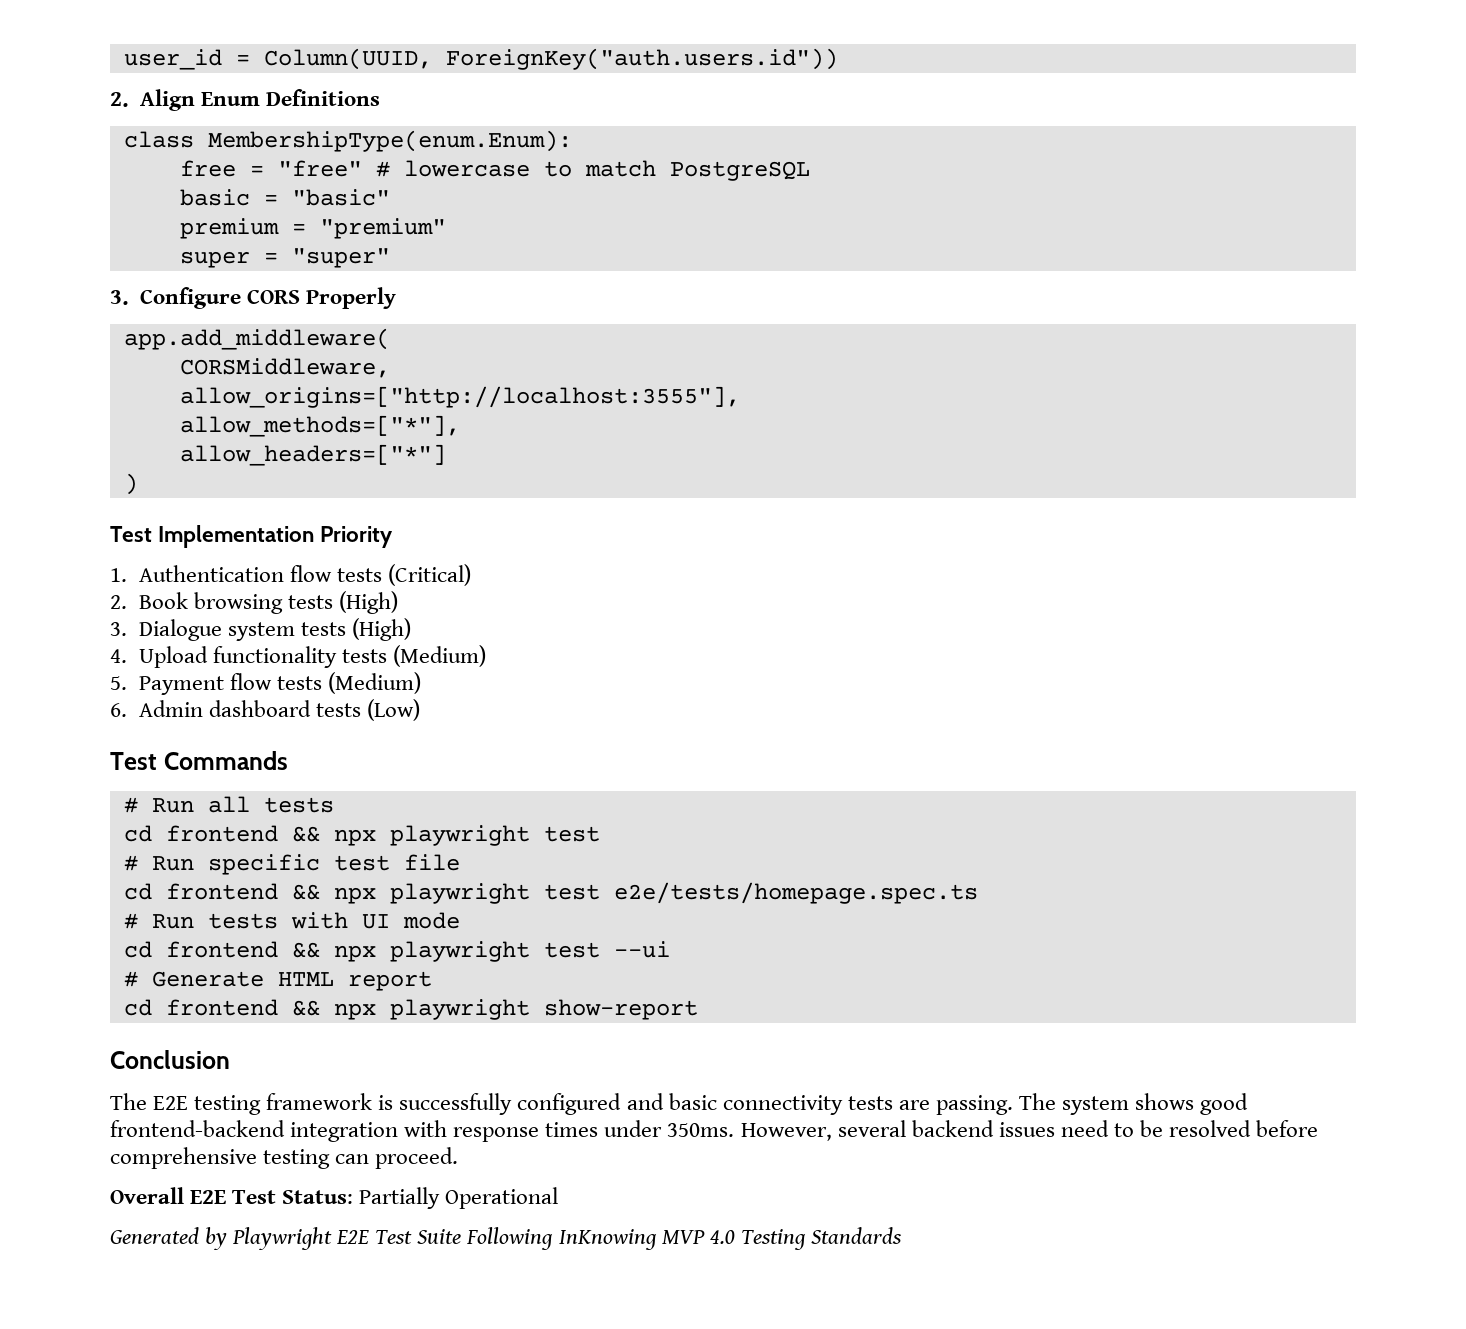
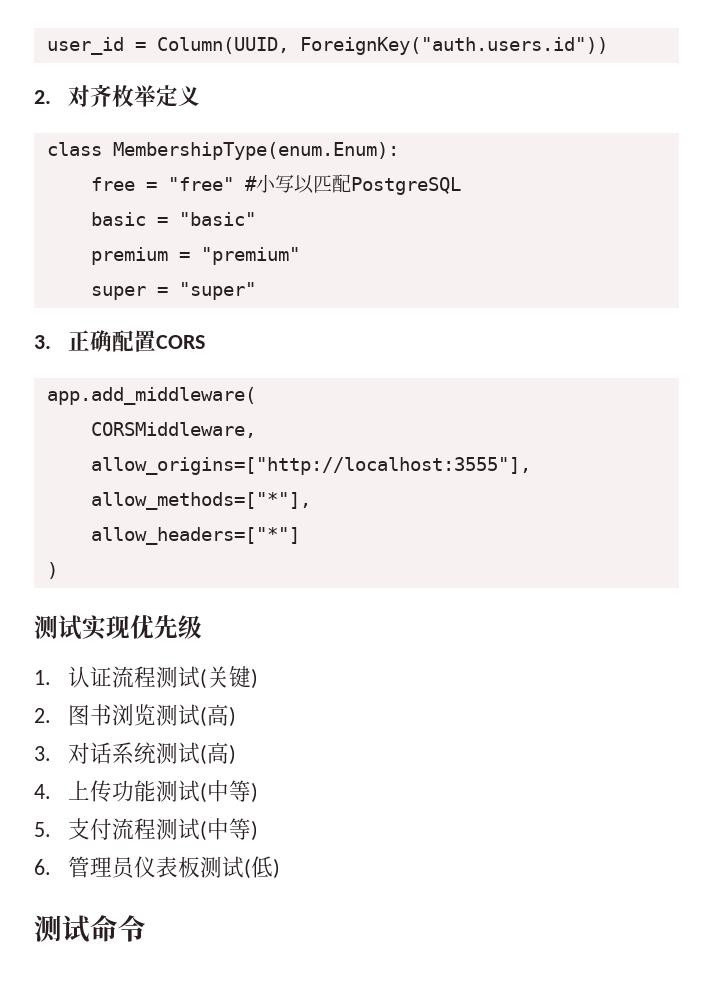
- 2. Align Enum Definitions
+ 2.对齐枚举定义
- free = "free" # lowercase to match PostgreSQL
+ free = "free" #小写以匹配PostgreSQL
- 3. Configure CORS Properly
+ 3.正确配置CORS
- Test Implementation Priority
- 1. Authentication flow tests (Critical)
- 2. Book browsing tests (High)
- 3. Dialogue system tests (High)
- 4. Upload functionality tests (Medium)
- 5. Payment flow tests (Medium)
- 6. Admin dashboard tests (Low)
- Test Commands
- # Run all tests
- cd frontend && npx playwright test
- # Run specific test file
- cd frontend && npx playwright test e2e/tests/homepage.spec.ts
- # Run tests with UI mode
- cd frontend && npx playwright test --ui
- # Generate HTML report
- cd frontend && npx playwright show-report
- Conclusion
- The E2E testing framework is successfully configured and basic connectivity tests are passing. The system shows good frontend-backend integration with response times under 350ms. However, several backend issues need to be resolved before comprehensive testing can proceed.
- Overall E2E Test Status: Partially Operational
- Generated by Playwright E2E Test Suite Following InKnowing MVP 4.0 Testing Standards
+ 测试实现优先级
+ 1.认证流程测试(关键)
+ 2.图书浏览测试(高)
+ 3.对话系统测试(高)
+ 4.上传功能测试(中等)
+ 5.支付流程测试(中等)
+ 6.管理员仪表板测试(低)
+ 测试命令

